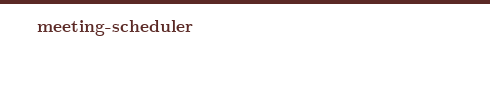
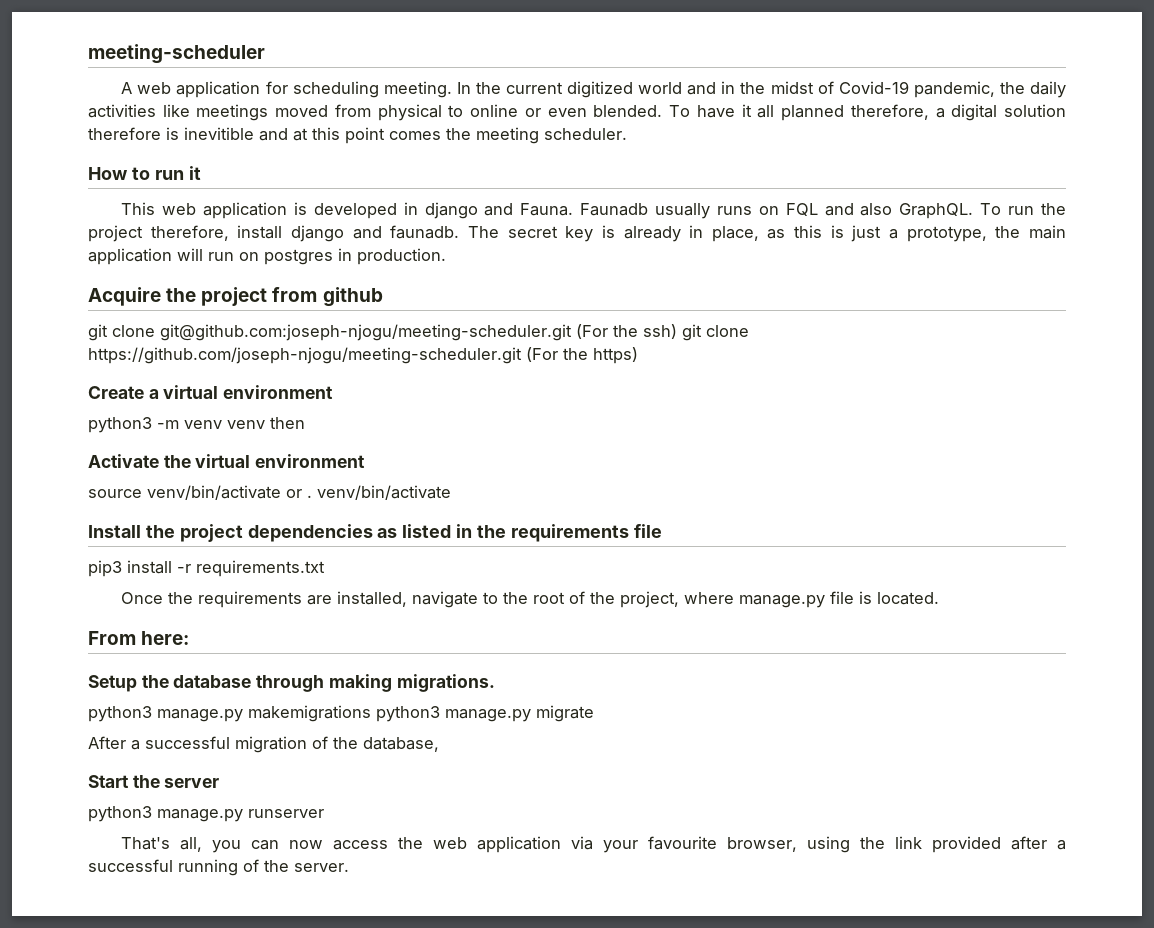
+ A web application for scheduling meeting. In the current digitized world and in the midst of Covid-19 pandemic, the daily activities like meetings moved from physical to online or even blended. To have it all planned therefore, a digital solution therefore is inevitible and at this point comes the meeting scheduler.
+ How to run it
+ This web application is developed in django and Fauna. Faunadb usually runs on FQL and also GraphQL. To run the project therefore, install django and faunadb. The secret key is already in place, as this is just a prototype, the main application will run on postgres in production.
+ Acquire the project from github
+ git clone git@github.com:joseph-njogu/meeting-scheduler.git (For the ssh) git clone https://github.com/joseph-njogu/meeting-scheduler.git (For the https)
+ Create a virtual environment
+ python3 -m venv venv then
+ Activate the virtual environment
+ source venv/bin/activate or . venv/bin/activate
+ Install the project dependencies as listed in the requirements file
+ pip3 install -r requirements.txt
+ Once the requirements are installed, navigate to the root of the project, where manage.py file is located.
+ From here:
+ Setup the database through making migrations.
+ python3 manage.py makemigrations python3 manage.py migrate
+ After a successful migration of the database,
+ Start the server
+ python3 manage.py runserver
+ That's all, you can now access the web application via your favourite browser, using the link provided after a successful running of the server.

